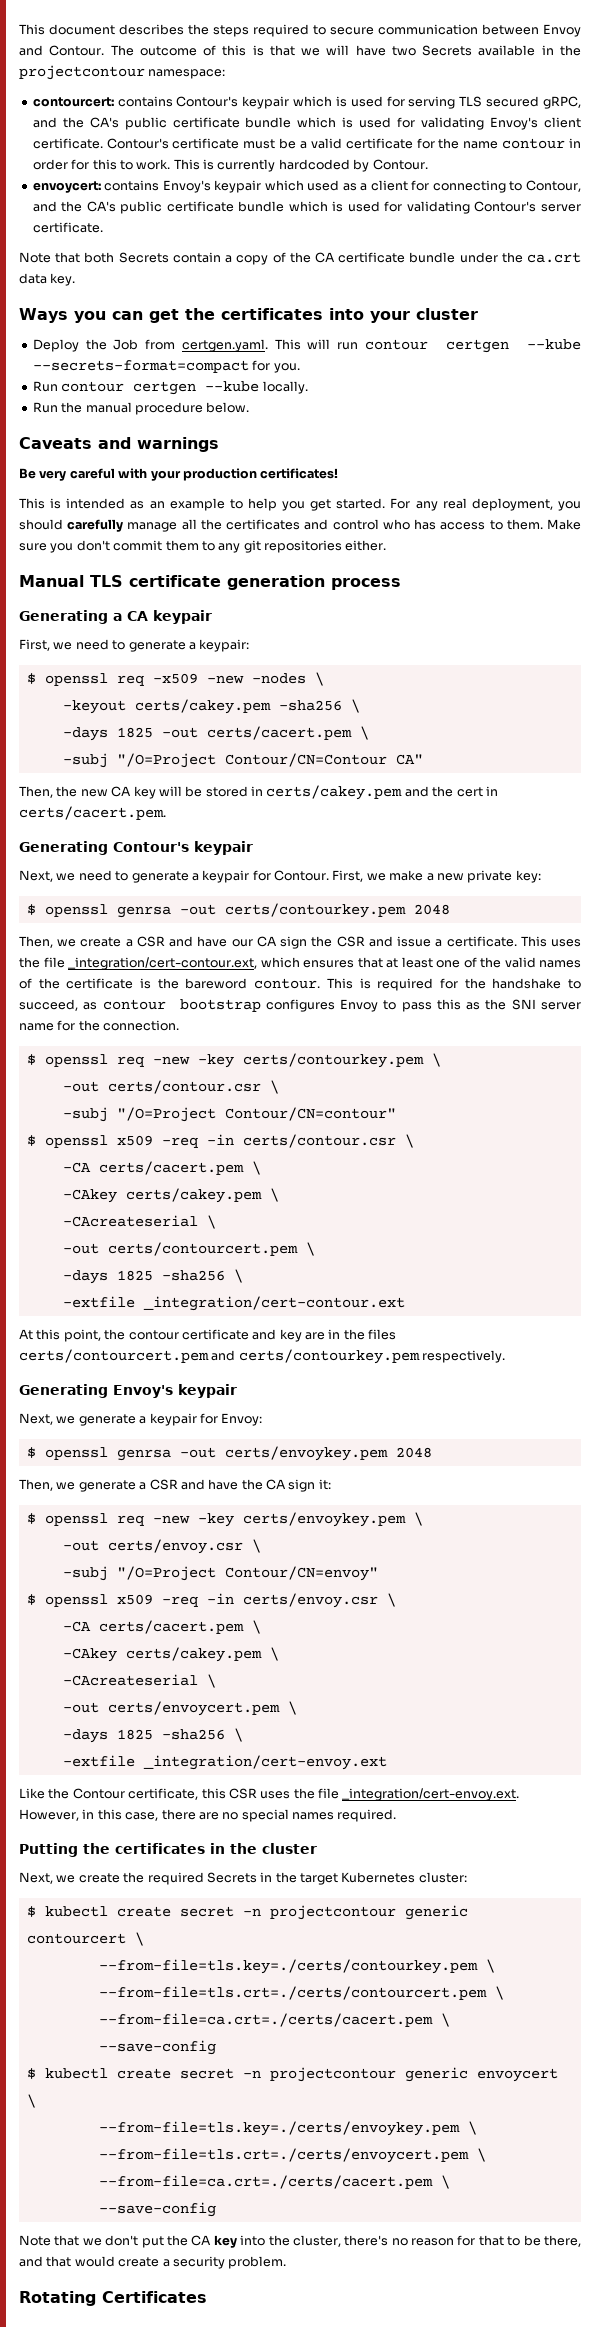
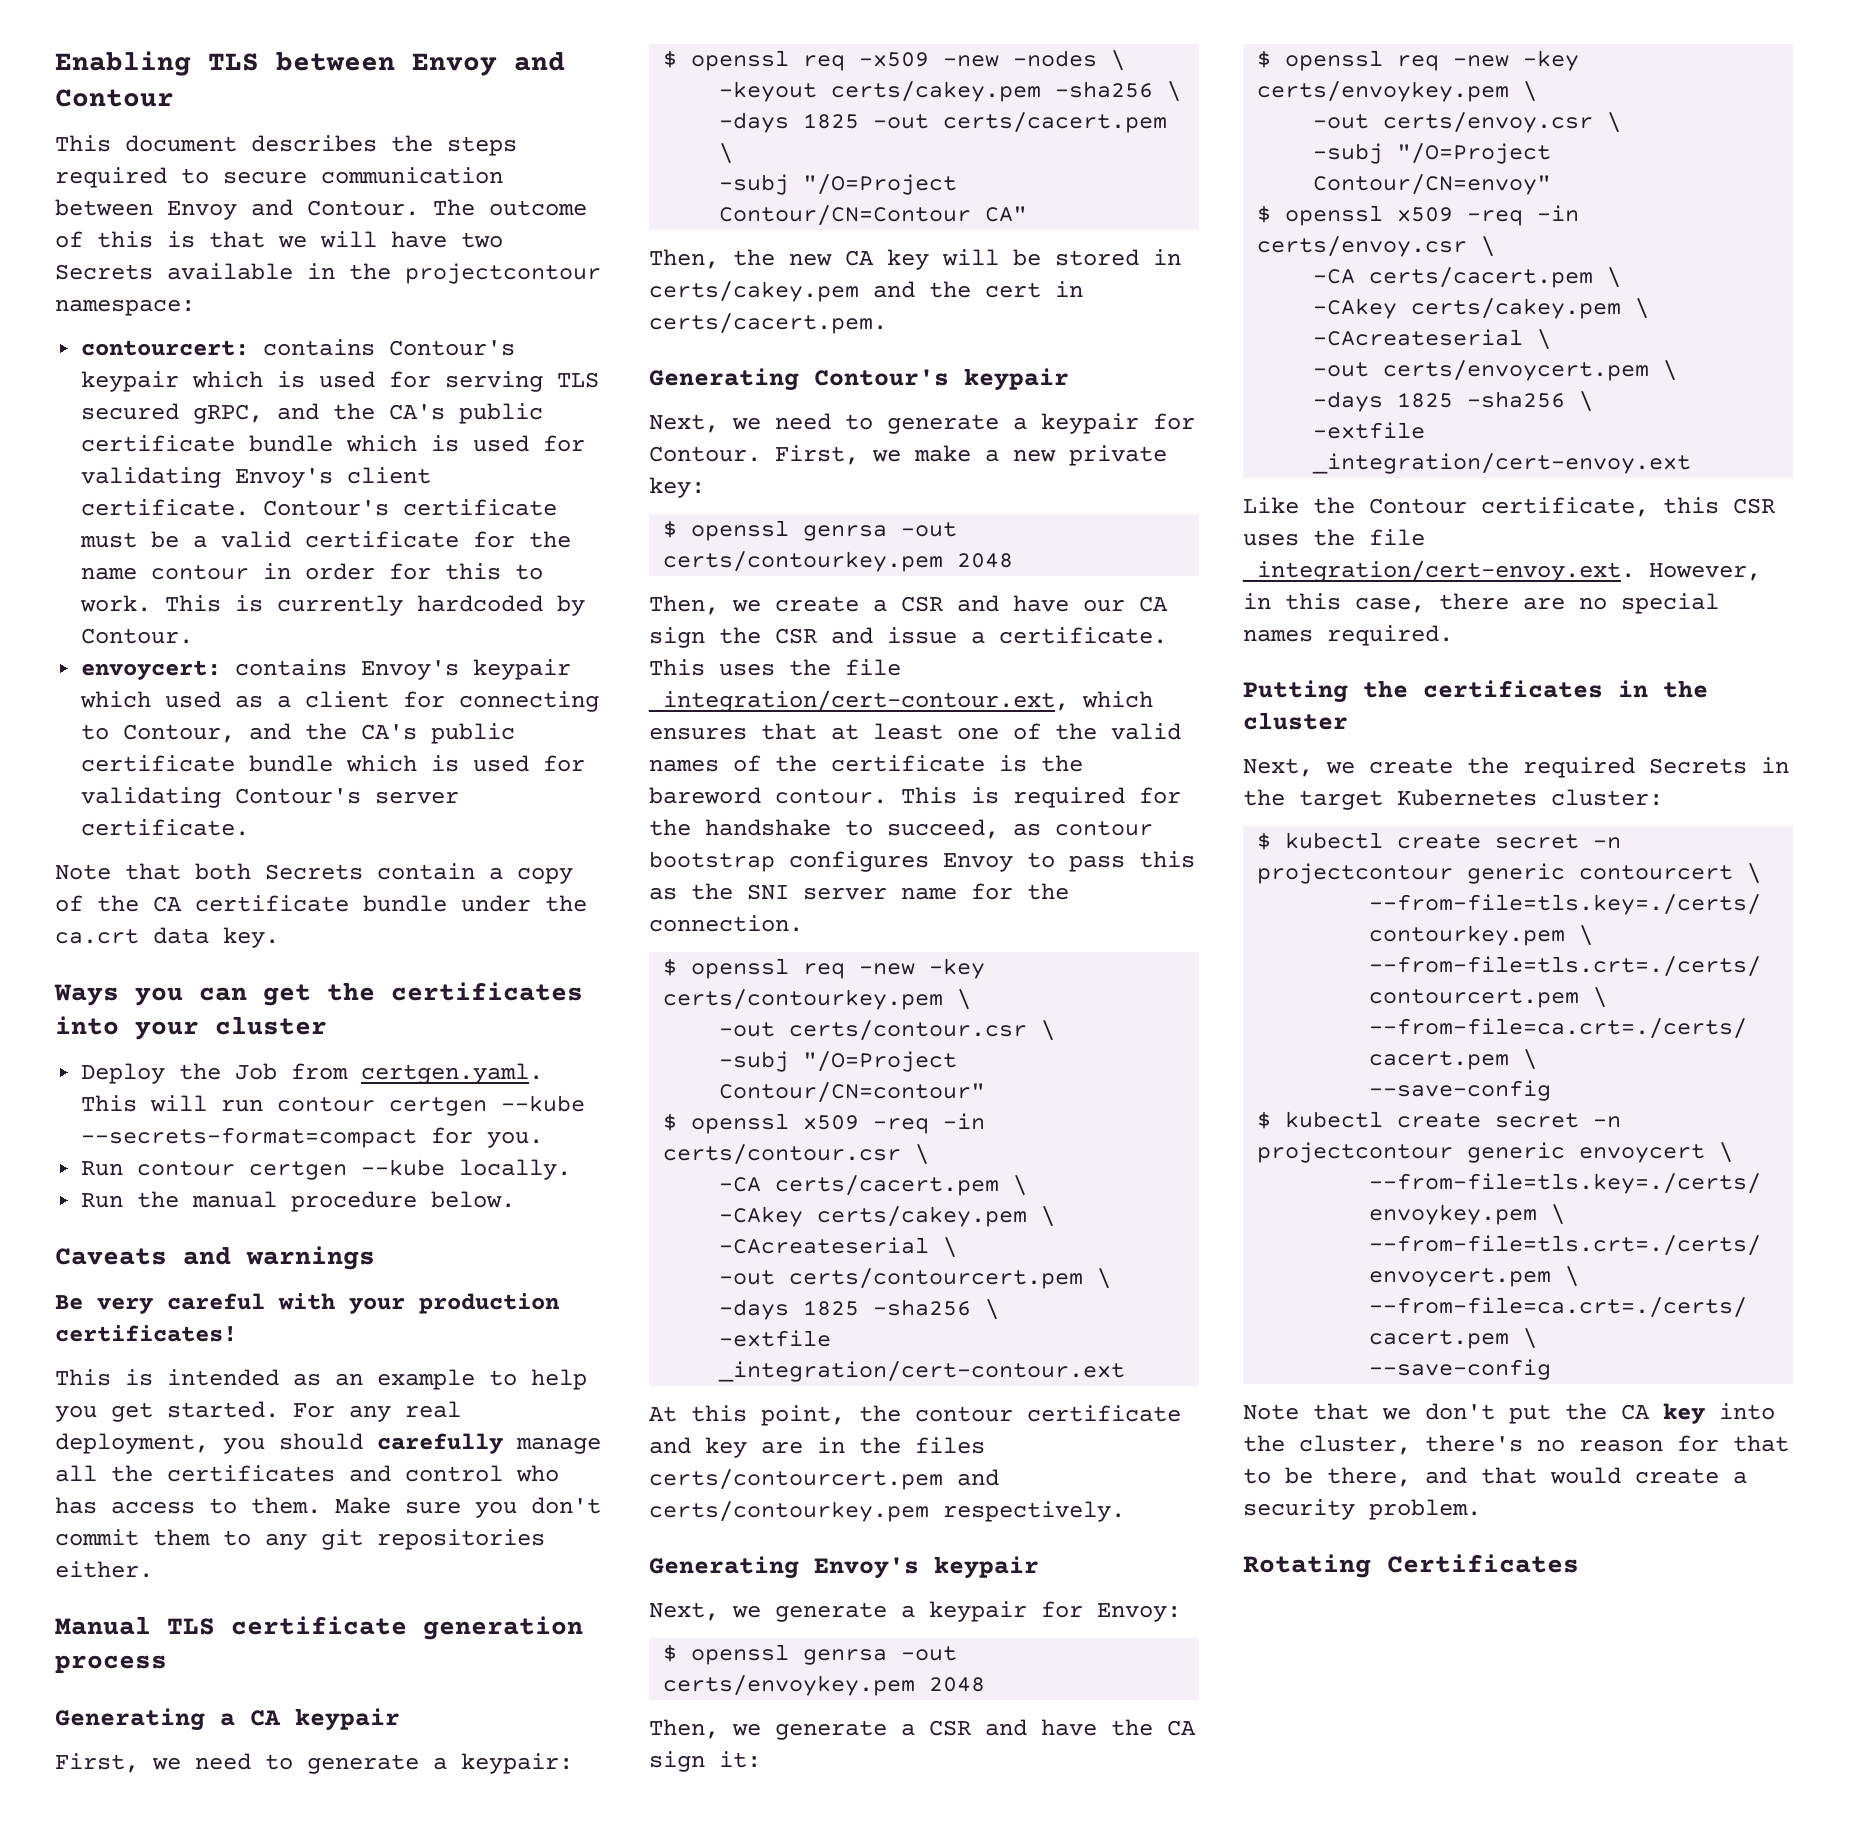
+ Enabling TLS between Envoy and Contour

